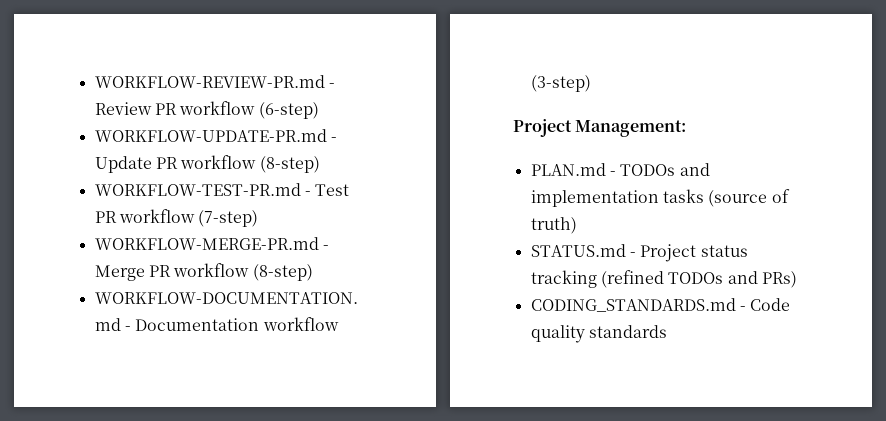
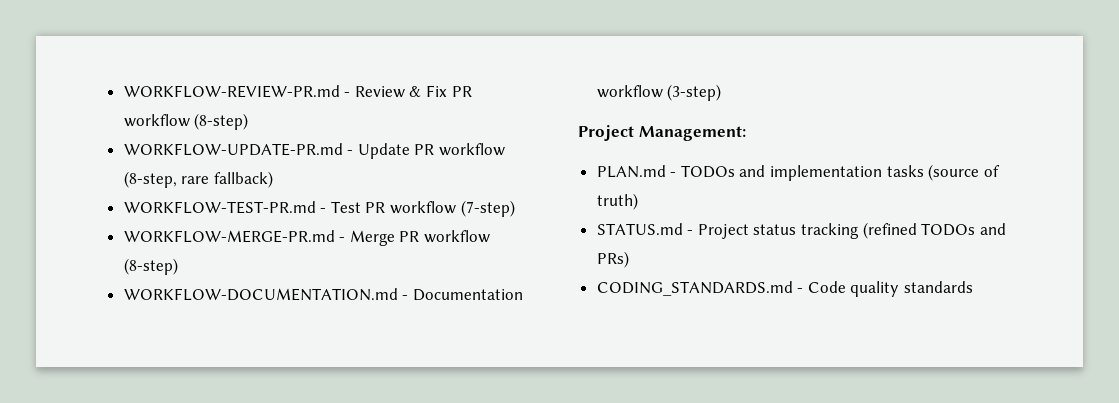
- WORKFLOW-REVIEW-PR.md - Review PR workflow (6-step)
+ WORKFLOW-REVIEW-PR.md - Review & Fix PR workflow (8-step)
- WORKFLOW-UPDATE-PR.md - Update PR workflow (8-step)
+ WORKFLOW-UPDATE-PR.md - Update PR workflow (8-step, rare fallback)

